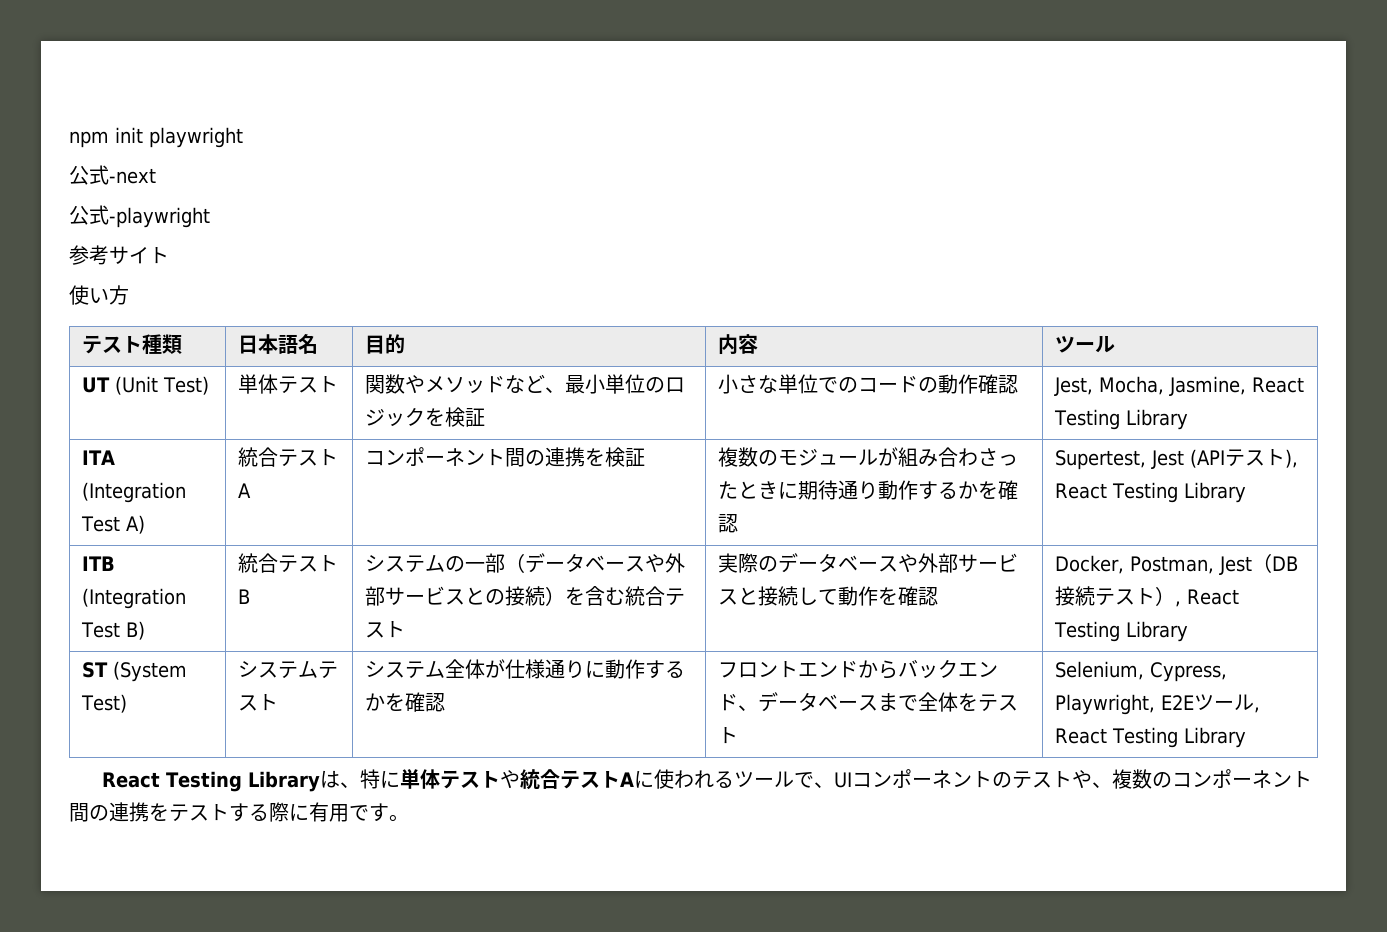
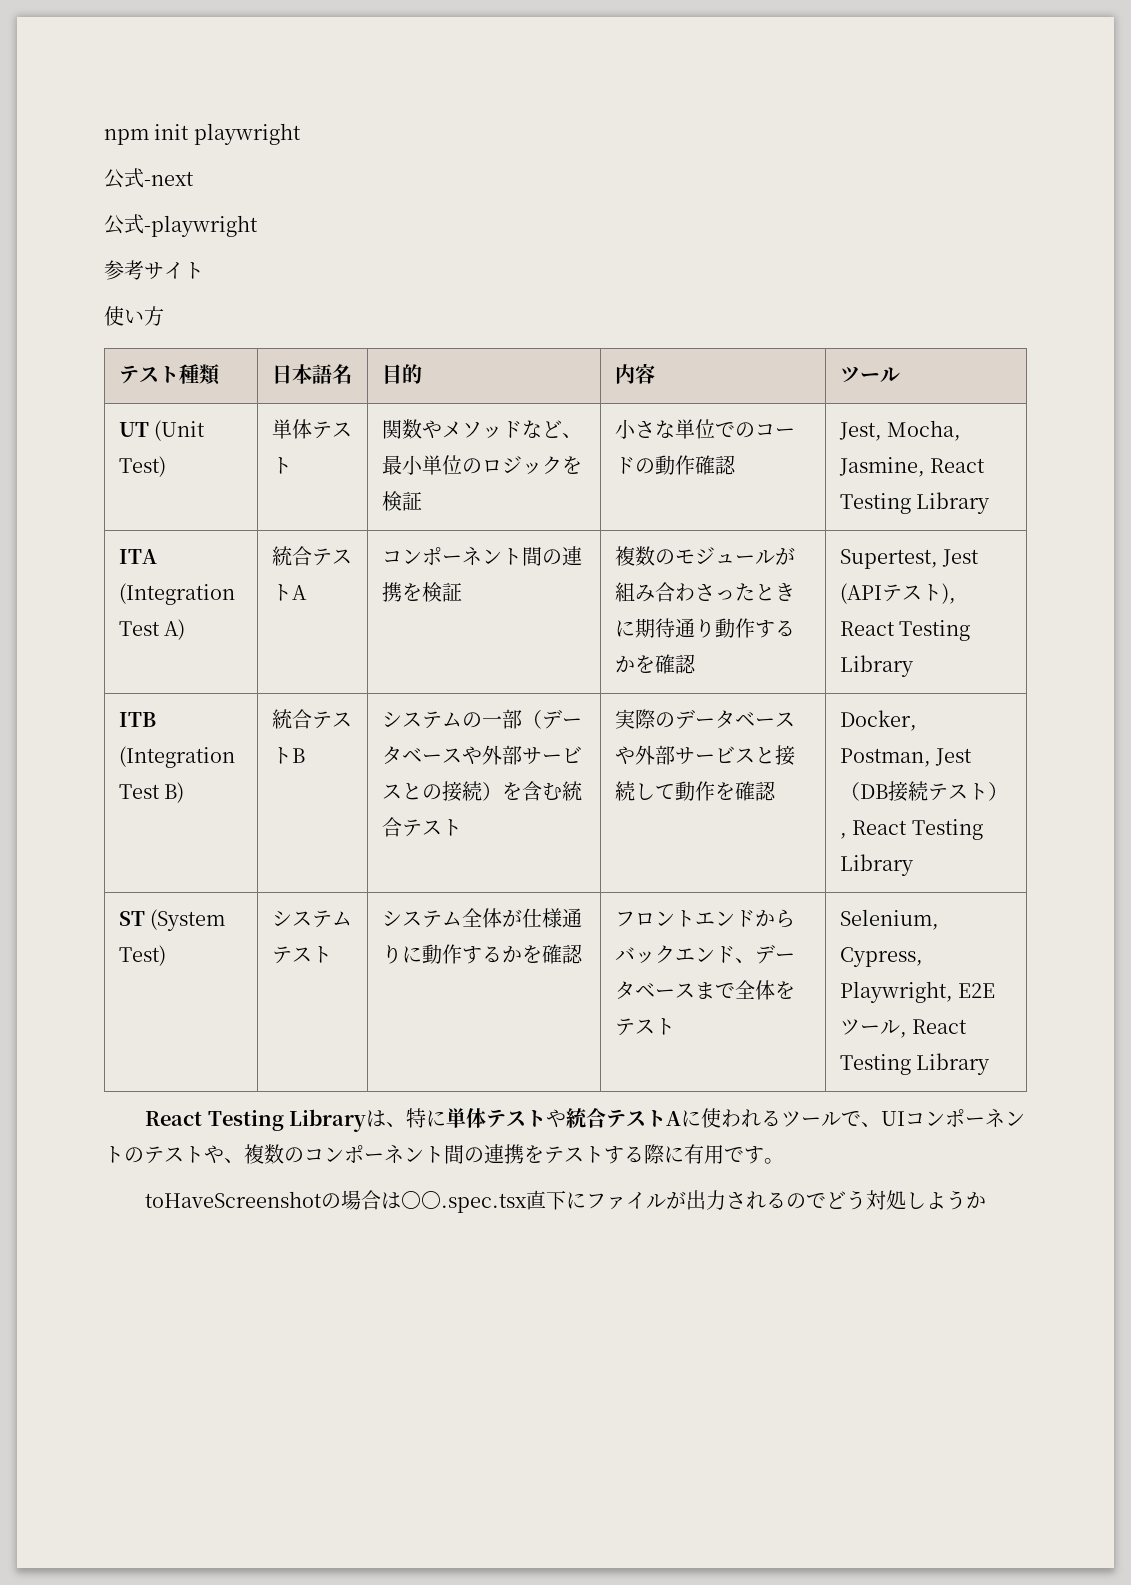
+ toHaveScreenshotの場合は〇〇.spec.tsx直下にファイルが出力されるのでどう対処しようか

